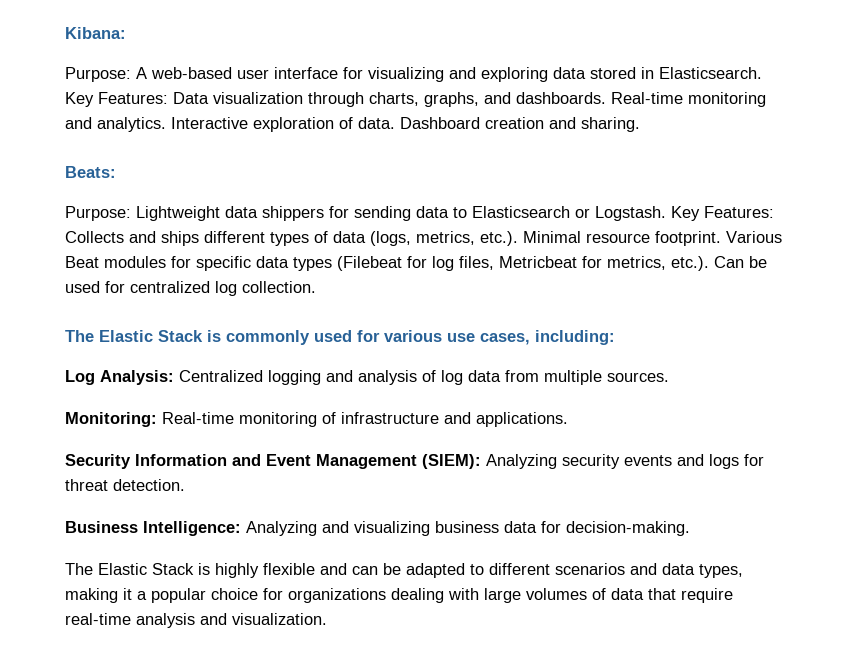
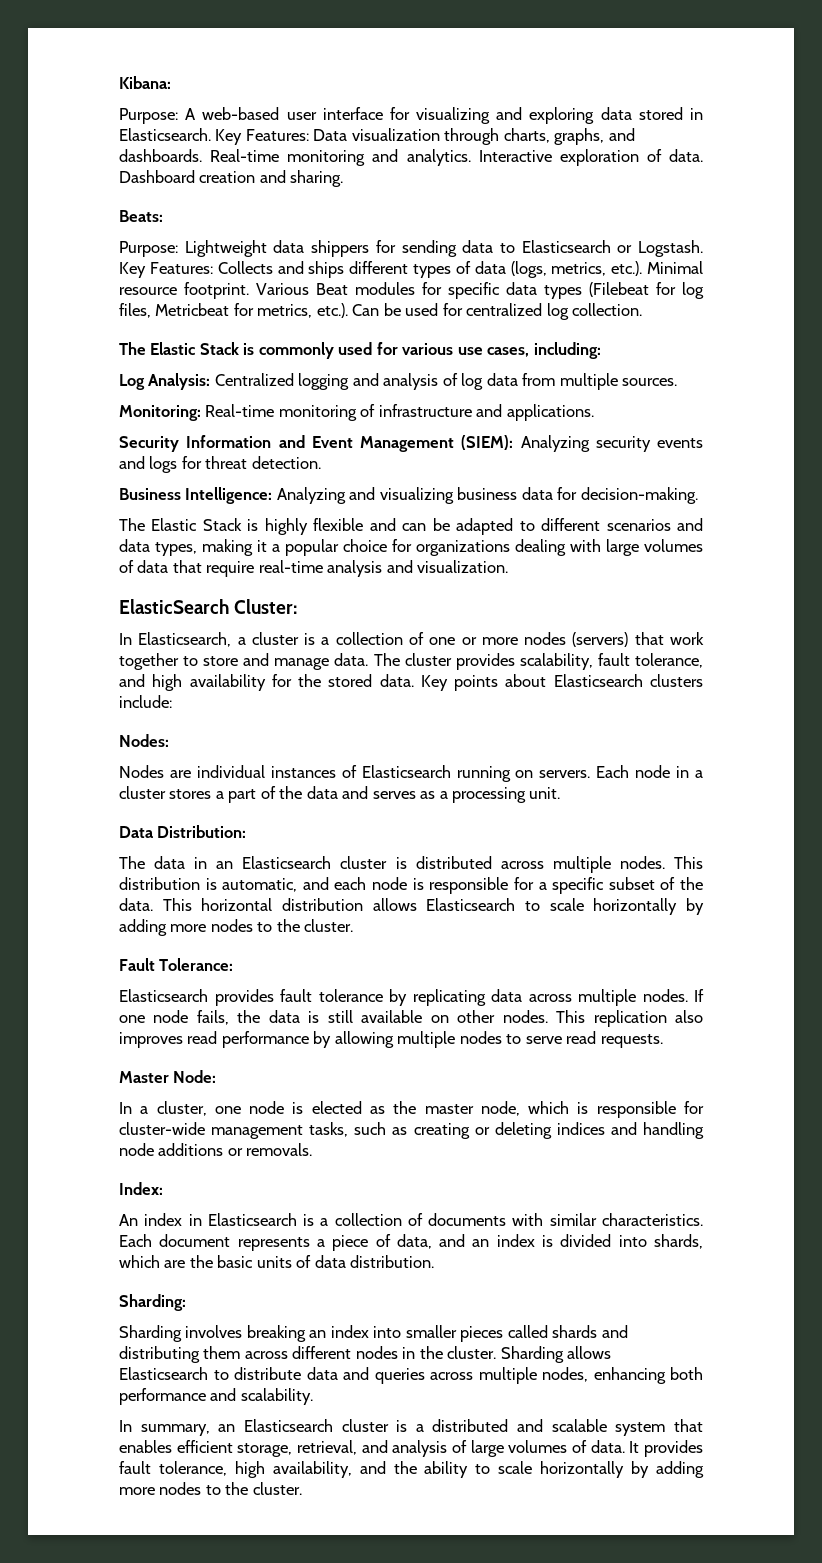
+ ElasticSearch Cluster:
+ In Elasticsearch, a cluster is a collection of one or more nodes (servers) that work together to store and manage data. The cluster provides scalability, fault tolerance, and high availability for the stored data. Key points about Elasticsearch clusters include:
+ Nodes:
+ Nodes are individual instances of Elasticsearch running on servers. Each node in a cluster stores a part of the data and serves as a processing unit.
+ Data Distribution:
+ The data in an Elasticsearch cluster is distributed across multiple nodes. This distribution is automatic, and each node is responsible for a specific subset of the data. This horizontal distribution allows Elasticsearch to scale horizontally by adding more nodes to the cluster.
+ Fault Tolerance:
+ Elasticsearch provides fault tolerance by replicating data across multiple nodes. If one node fails, the data is still available on other nodes. This replication also improves read performance by allowing multiple nodes to serve read requests.
+ Master Node:
+ In a cluster, one node is elected as the master node, which is responsible for cluster-wide management tasks, such as creating or deleting indices and handling node additions or removals.
+ Index:
+ An index in Elasticsearch is a collection of documents with similar characteristics. Each document represents a piece of data, and an index is divided into shards, which are the basic units of data distribution.
+ Sharding:
+ Sharding involves breaking an index into smaller pieces called shards and distributing them across different nodes in the cluster. Sharding allows Elasticsearch to distribute data and queries across multiple nodes, enhancing both performance and scalability.
+ In summary, an Elasticsearch cluster is a distributed and scalable system that enables efficient storage, retrieval, and analysis of large volumes of data. It provides fault tolerance, high availability, and the ability to scale horizontally by adding more nodes to the cluster.

